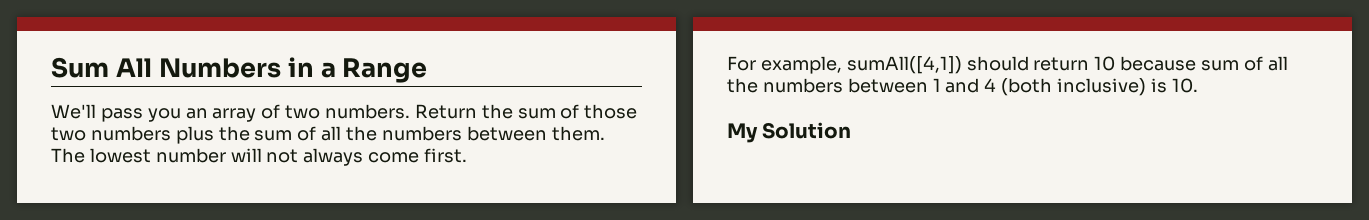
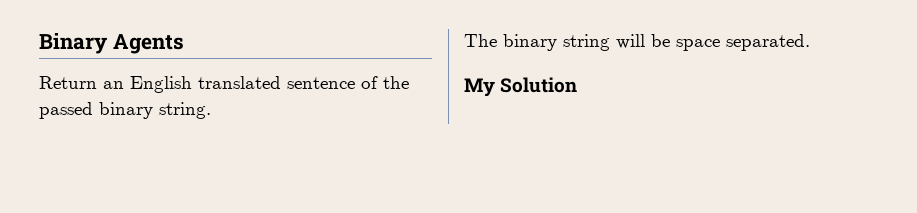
- Sum All Numbers in a Range
- We'll pass you an array of two numbers. Return the sum of those two numbers plus the sum of all the numbers between them. The lowest number will not always come first.
- For example, sumAll([4,1]) should return 10 because sum of all the numbers between 1 and 4 (both inclusive) is 10.
+ Binary Agents
+ Return an English translated sentence of the passed binary string.
+ The binary string will be space separated.

